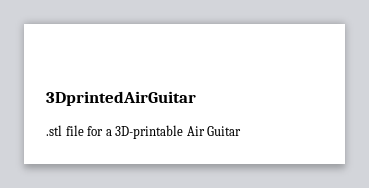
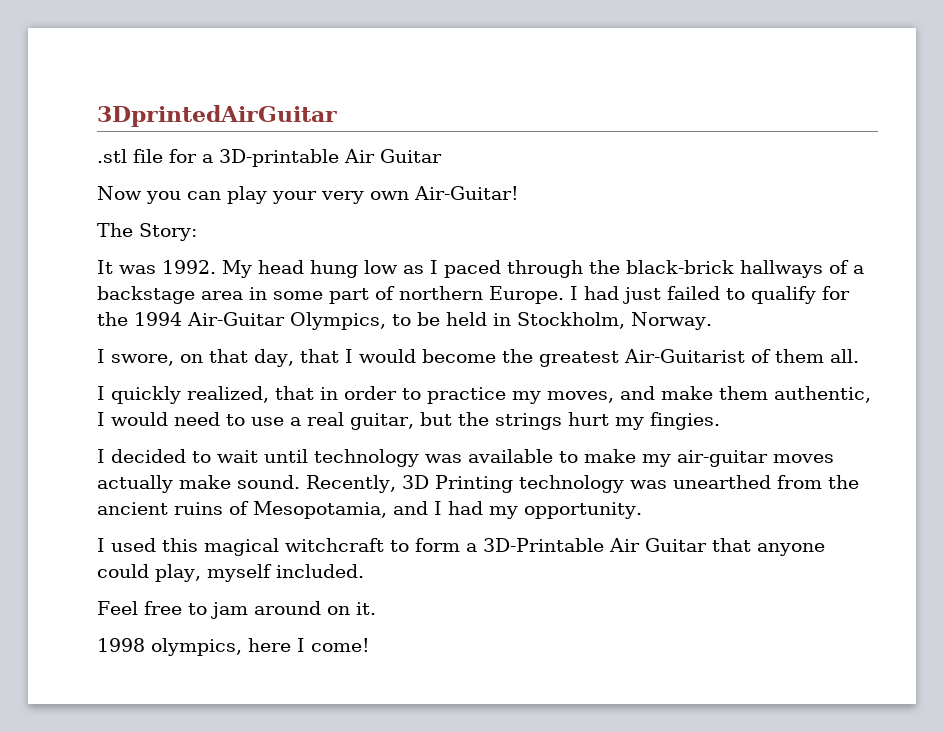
+ Now you can play your very own Air-Guitar!
+ The Story:
+ It was 1992. My head hung low as I paced through the black-brick hallways of a backstage area in some part of northern Europe. I had just failed to qualify for the 1994 Air-Guitar Olympics, to be held in Stockholm, Norway.
+ I swore, on that day, that I would become the greatest Air-Guitarist of them all.
+ I quickly realized, that in order to practice my moves, and make them authentic, I would need to use a real guitar, but the strings hurt my fingies.
+ I decided to wait until technology was available to make my air-guitar moves actually make sound. Recently, 3D Printing technology was unearthed from the ancient ruins of Mesopotamia, and I had my opportunity.
+ I used this magical witchcraft to form a 3D-Printable Air Guitar that anyone could play, myself included.
+ Feel free to jam around on it.
+ 1998 olympics, here I come!

